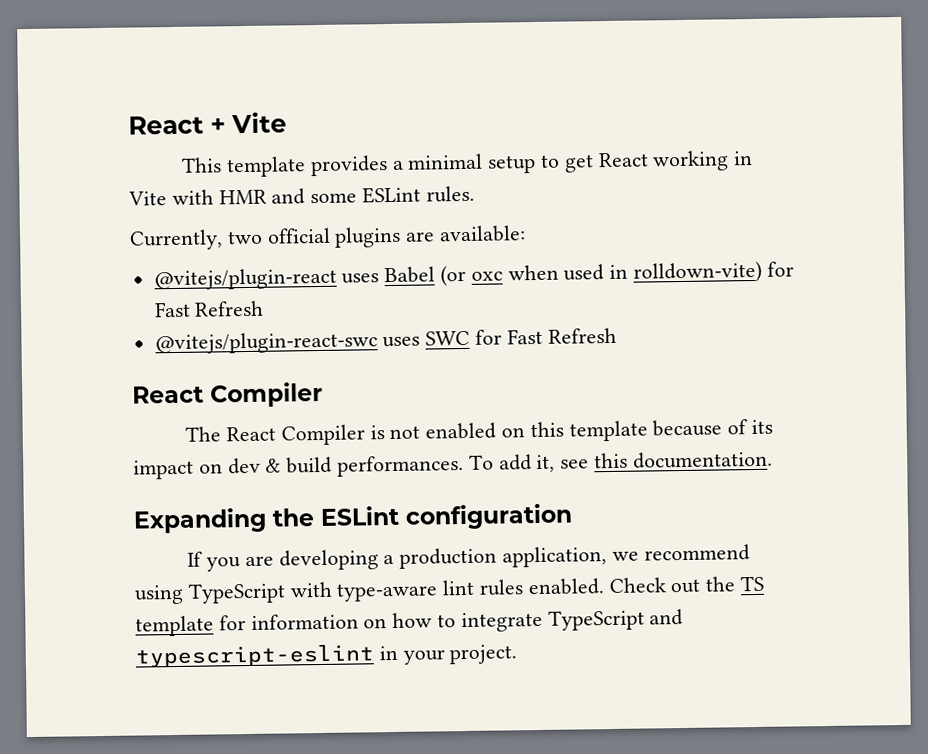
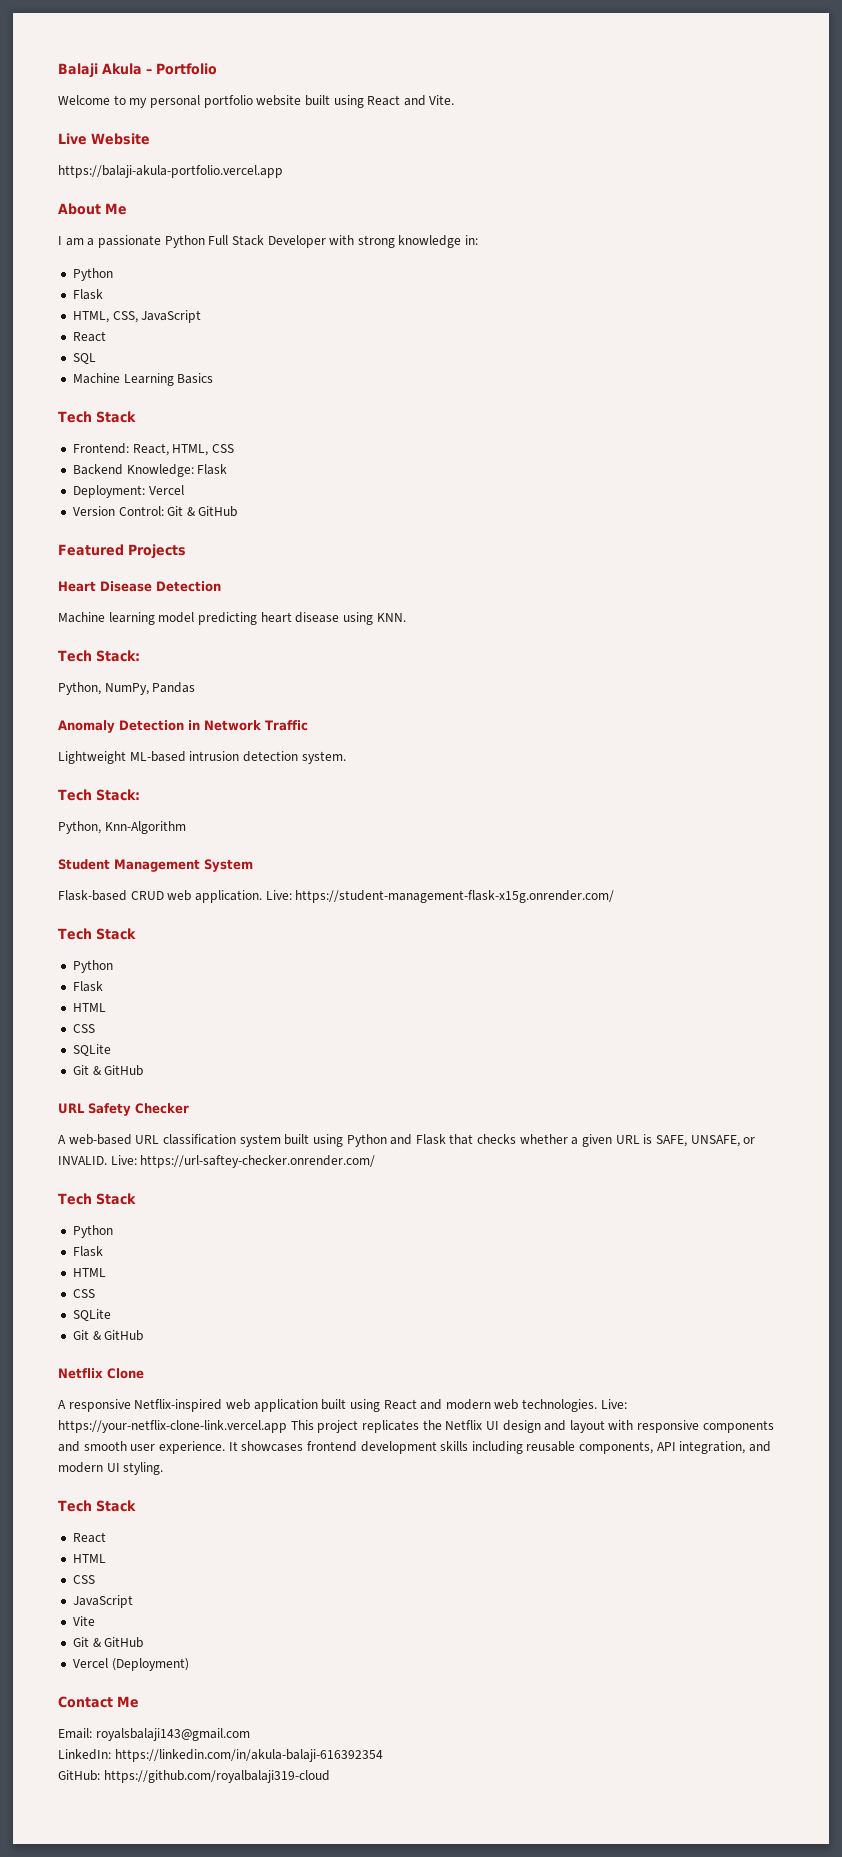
- React + Vite
- This template provides a minimal setup to get React working in Vite with HMR and some ESLint rules.
- Currently, two official plugins are available:
- @vitejs/plugin-react uses Babel (or oxc when used in rolldown-vite) for Fast Refresh
- @vitejs/plugin-react-swc uses SWC for Fast Refresh
- React Compiler
- The React Compiler is not enabled on this template because of its impact on dev & build performances. To add it, see this documentation.
- Expanding the ESLint configuration
- If you are developing a production application, we recommend using TypeScript with type-aware lint rules enabled. Check out the TS template for information on how to integrate TypeScript and typescript-eslint in your project.
+ Balaji Akula – Portfolio
+ Welcome to my personal portfolio website built using React and Vite.
+ Live Website
+ https://balaji-akula-portfolio.vercel.app
+ About Me
+ I am a passionate Python Full Stack Developer with strong knowledge in:
+ Python
+ Flask
+ HTML, CSS, JavaScript
+ React
+ SQL
+ Machine Learning Basics
+ Tech Stack
+ Frontend: React, HTML, CSS
+ Backend Knowledge: Flask
+ Deployment: Vercel
+ Version Control: Git & GitHub
+ Featured Projects
+ Heart Disease Detection
+ Machine learning model predicting heart disease using KNN.
+ Tech Stack:
+ Python, NumPy, Pandas
+ Anomaly Detection in Network Traffic
+ Lightweight ML-based intrusion detection system.
+ Tech Stack:
+ Python, Knn-Algorithm
+ Student Management System
+ Flask-based CRUD web application. Live: https://student-management-flask-x15g.onrender.com/
+ Tech Stack
+ Python
+ Flask
+ HTML
+ CSS
+ SQLite
+ Git & GitHub
+ URL Safety Checker
+ A web-based URL classification system built using Python and Flask that checks whether a given URL is SAFE, UNSAFE, or INVALID. Live: https://url-saftey-checker.onrender.com/
+ Tech Stack
+ Python
+ Flask
+ HTML
+ CSS
+ SQLite
+ Git & GitHub
+ Netflix Clone
+ A responsive Netflix-inspired web application built using React and modern web technologies. Live: https://your-netflix-clone-link.vercel.app This project replicates the Netflix UI design and layout with responsive components and smooth user experience. It showcases frontend development skills including reusable components, API integration, and modern UI styling.
+ Tech Stack
+ React
+ HTML
+ CSS
+ JavaScript
+ Vite
+ Git & GitHub
+ Vercel (Deployment)
+ Contact Me
+ Email: royalsbalaji143@gmail.com
+ LinkedIn: https://linkedin.com/in/akula-balaji-616392354
+ GitHub: https://github.com/royalbalaji319-cloud

